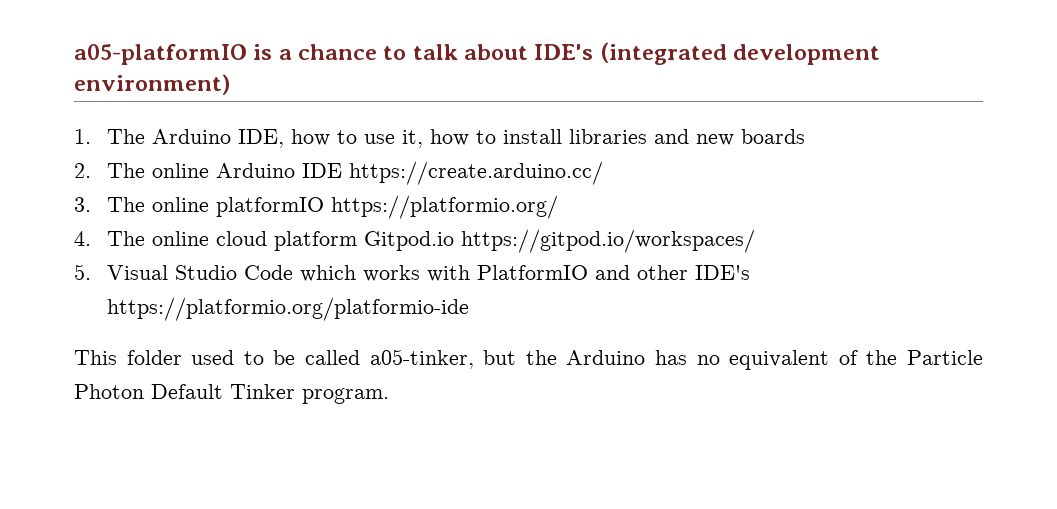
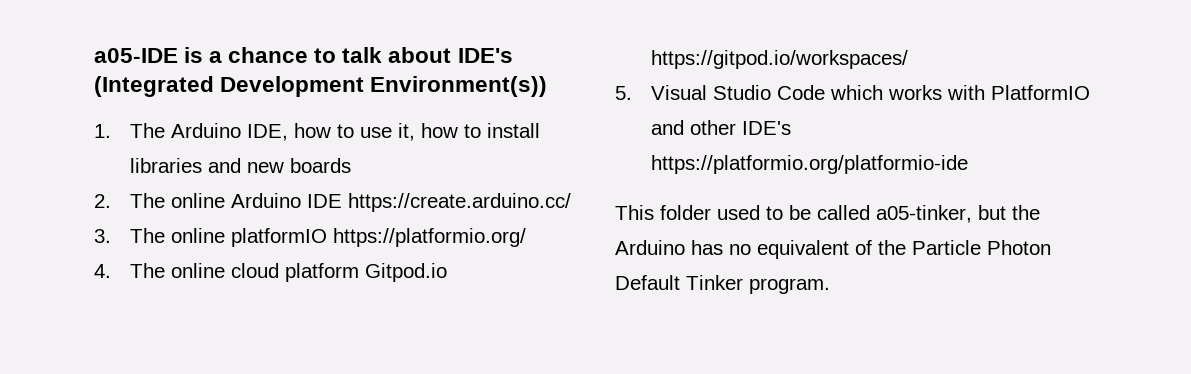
- a05-platformIO is a chance to talk about IDE's (integrated development environment)
+ a05-IDE is a chance to talk about IDE's (Integrated Development Environment(s))

